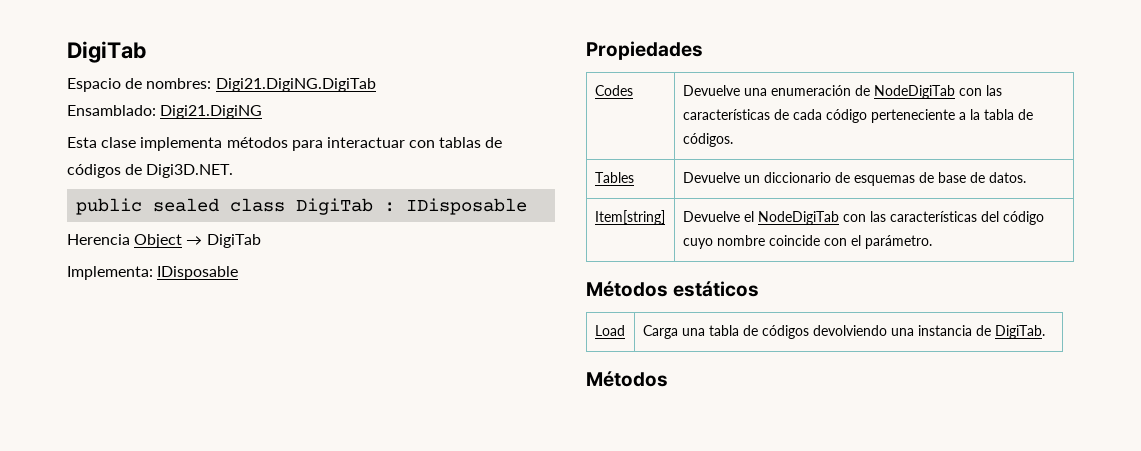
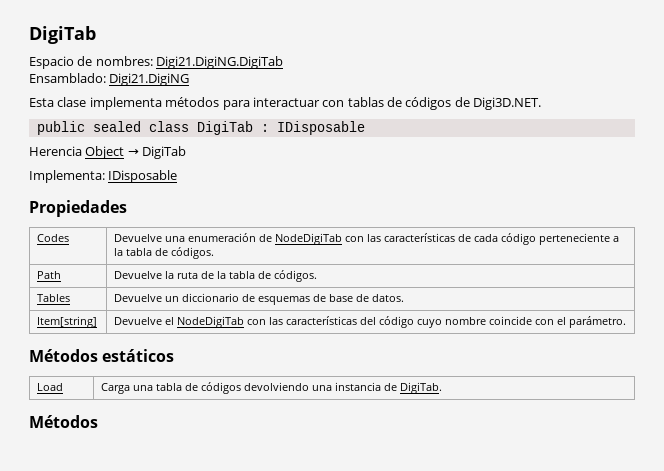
+ Path | Devuelve la ruta de la tabla de códigos.

